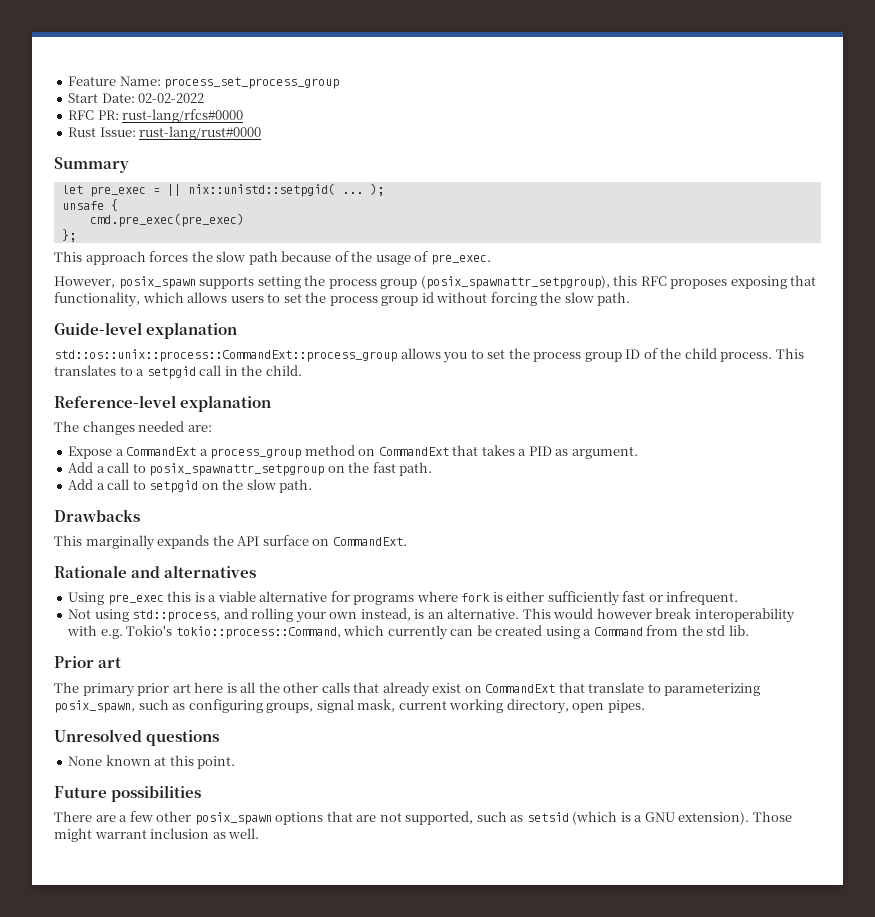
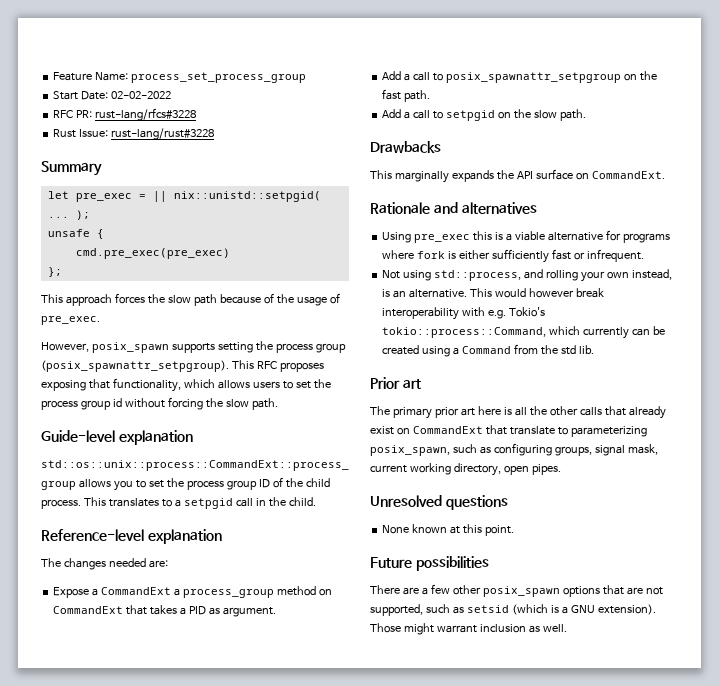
- RFC PR: rust-lang/rfcs#0000
+ RFC PR: rust-lang/rfcs#3228
- Rust Issue: rust-lang/rust#0000
+ Rust Issue: rust-lang/rust#3228
- However, posix_spawn supports setting the process group (posix_spawnattr_setpgroup), this RFC proposes exposing that functionality, which allows users to set the process group id without forcing the slow path.
+ However, posix_spawn supports setting the process group (posix_spawnattr_setpgroup). This RFC proposes exposing that functionality, which allows users to set the process group id without forcing the slow path.

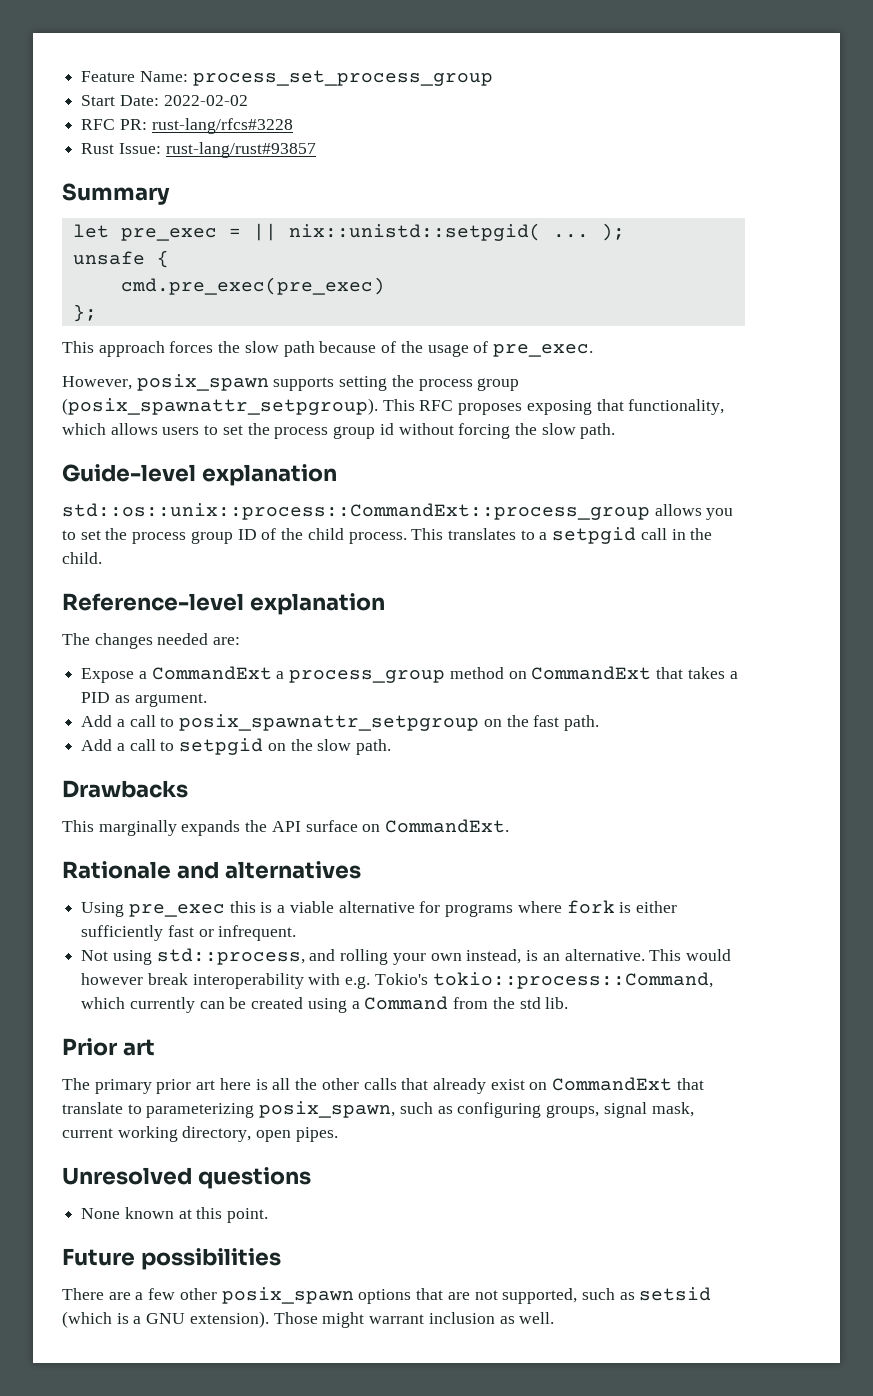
- Start Date: 02-02-2022
+ Start Date: 2022-02-02
- Rust Issue: rust-lang/rust#3228
+ Rust Issue: rust-lang/rust#93857

